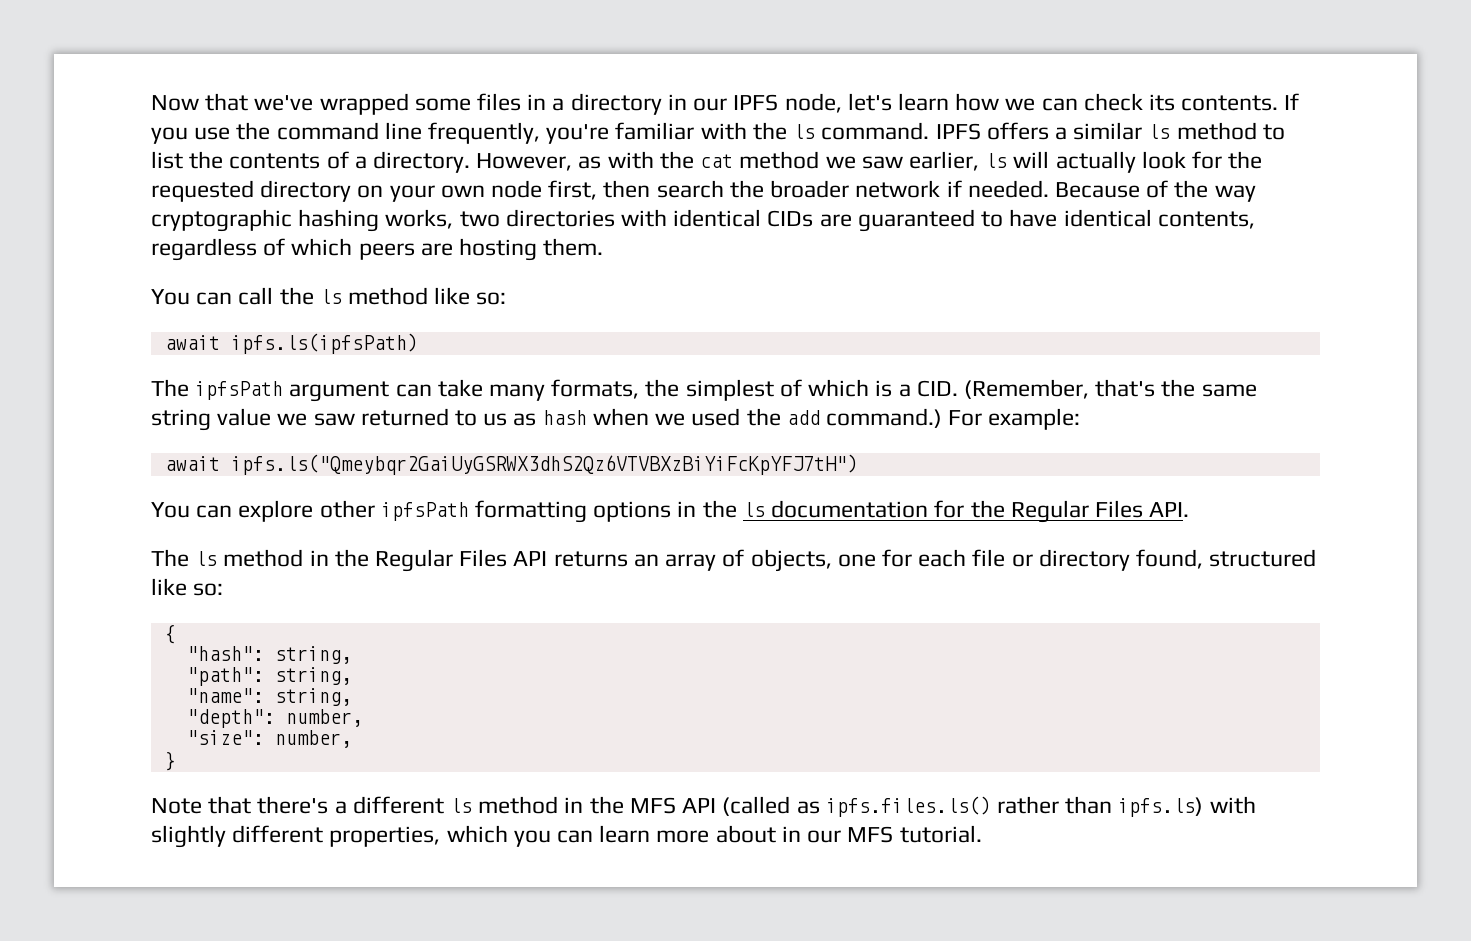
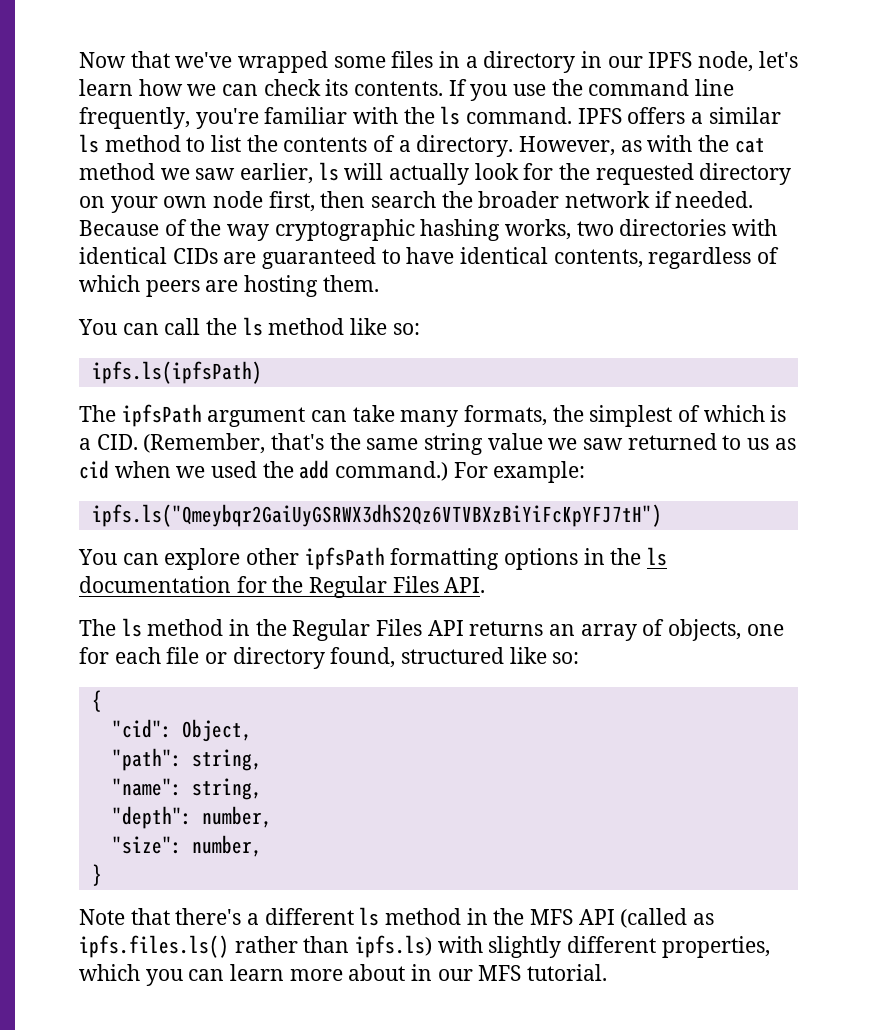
- await ipfs.ls(ipfsPath)
+ ipfs.ls(ipfsPath)
- The ipfsPath argument can take many formats, the simplest of which is a CID. (Remember, that's the same string value we saw returned to us as hash when we used the add command.)
+ The ipfsPath argument can take many formats, the simplest of which is a CID. (Remember, that's the same string value we saw returned to us as cid when we used the add command.)
- await ipfs.ls("Qmeybqr2GaiUyGSRWX3dhS2Qz6VTVBXzBiYiFcKpYFJ7tH")
+ ipfs.ls("Qmeybqr2GaiUyGSRWX3dhS2Qz6VTVBXzBiYiFcKpYFJ7tH")
- "hash": string,
+ "cid": Object,

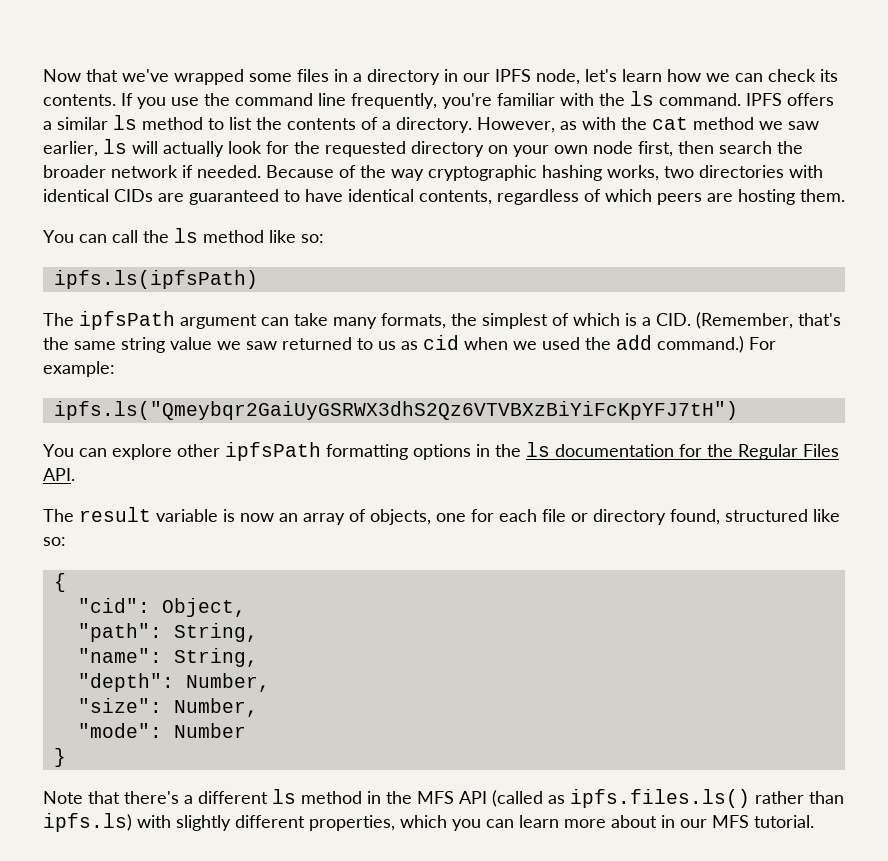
- The ls method in the Regular Files API returns an array of objects, one for each file or directory found, structured like so:
+ The result variable is now an array of objects, one for each file or directory found, structured like so:
- "path": string,
+ "path": String,
- "name": string,
+ "name": String,
- "depth": number,
+ "depth": Number,
- "size": number,
+ "size": Number,
+ "mode": Number

